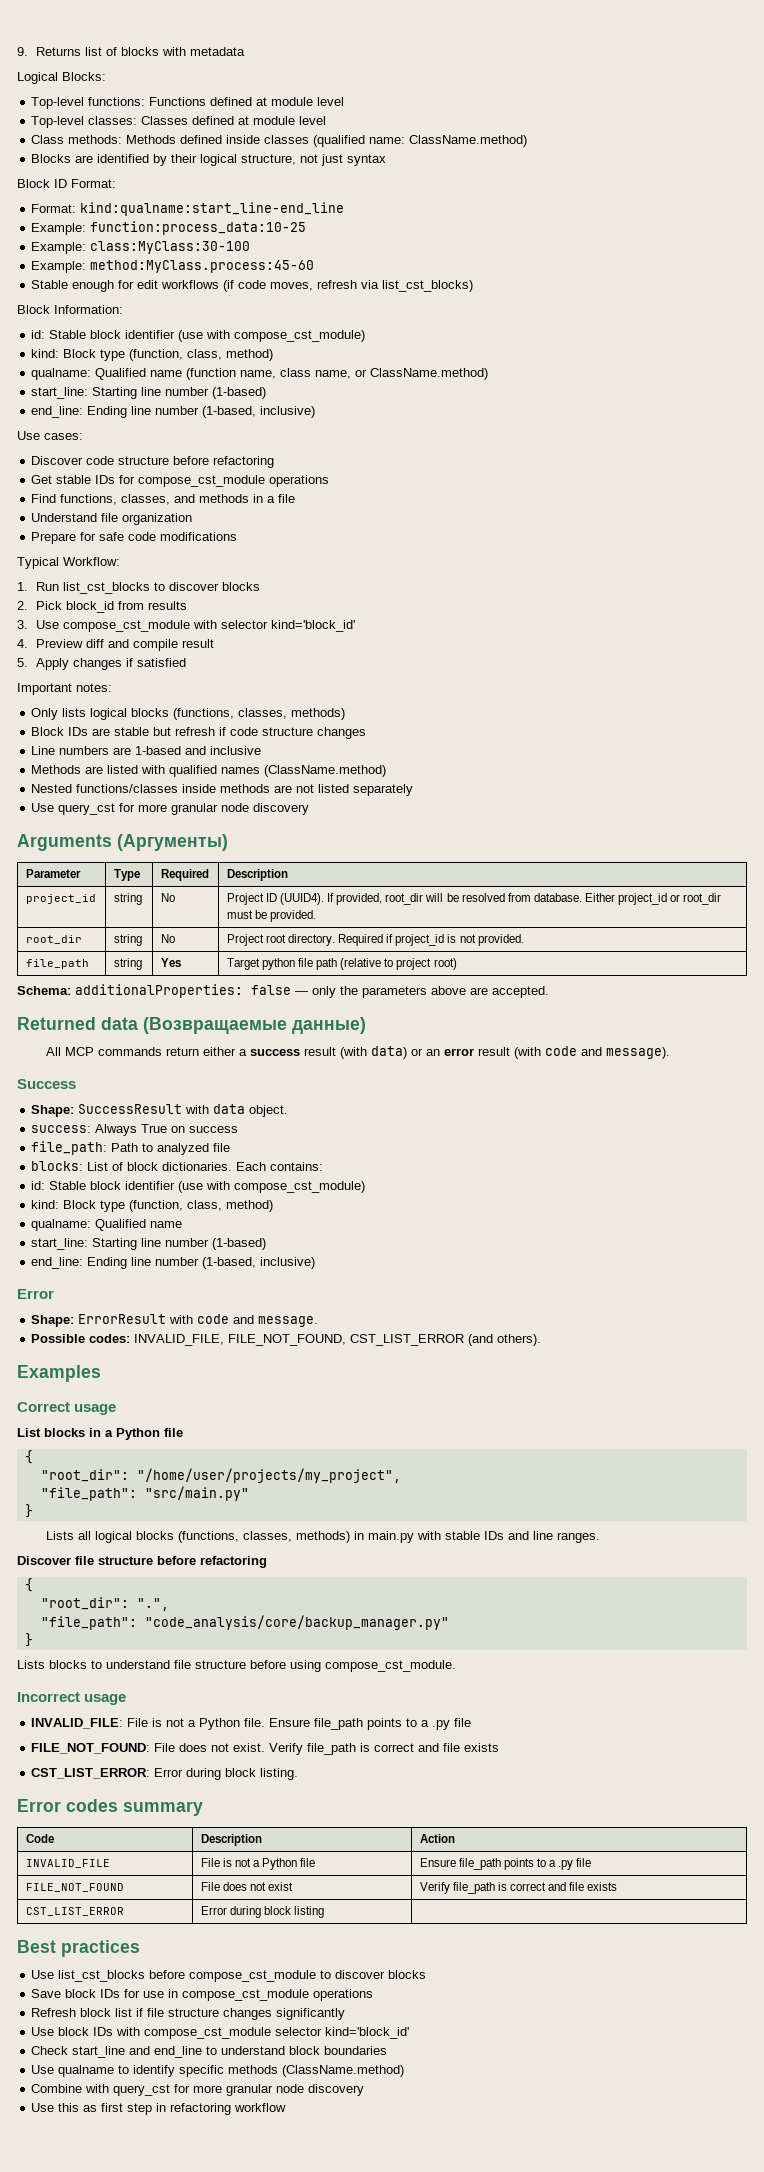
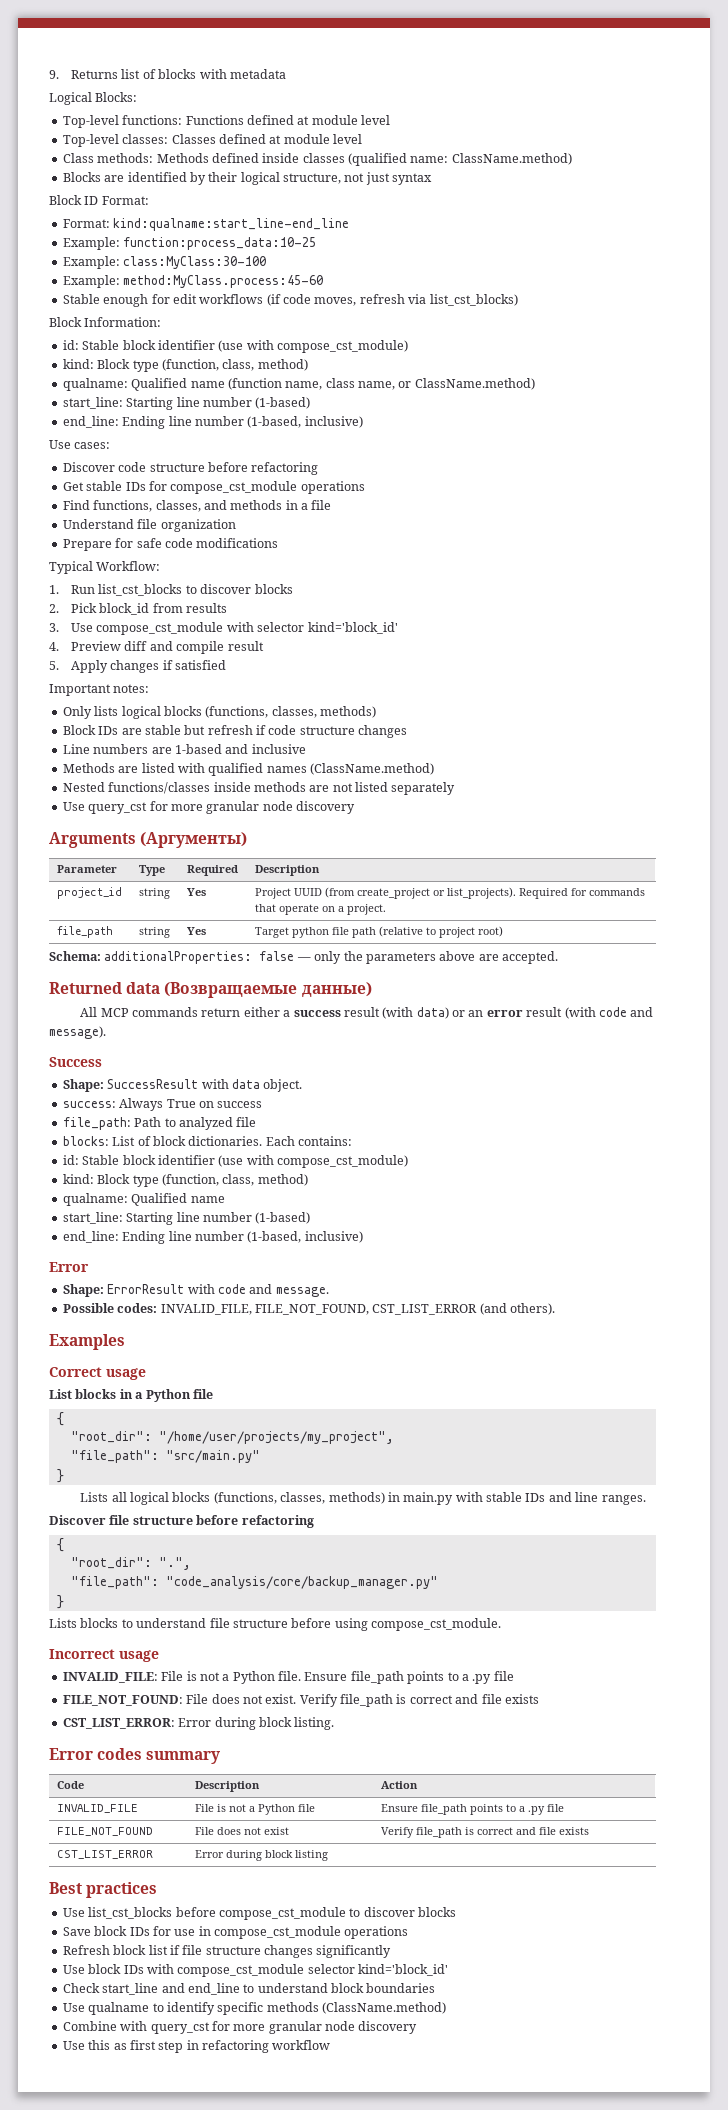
- project_id | string | No | Project ID (UUID4). If provided, root_dir will be resolved from database. Either project_id or root_dir must be provided.
- root_dir | string | No | Project root directory. Required if project_id is not provided.
+ project_id | string | Yes | Project UUID (from create_project or list_projects). Required for commands that operate on a project.

